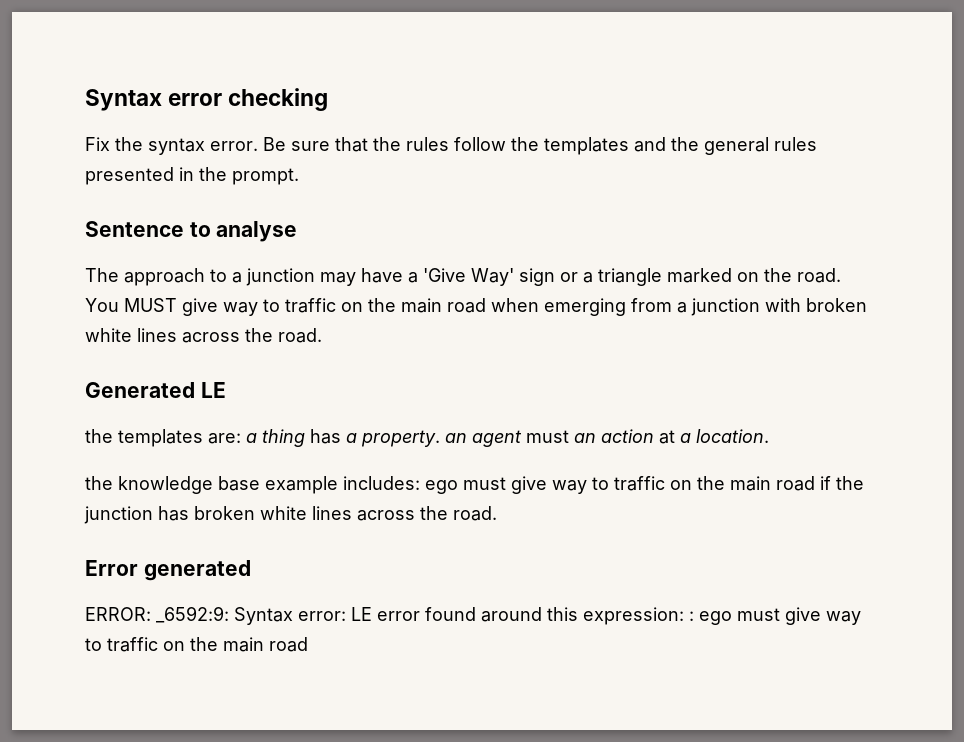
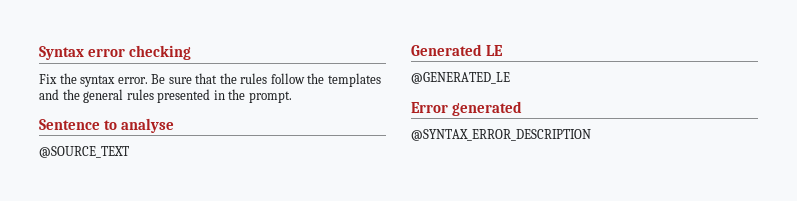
- The approach to a junction may have a 'Give Way' sign or a triangle marked on the road. You MUST give way to traffic on the main road when emerging from a junction with broken white lines across the road.
+ @SOURCE_TEXT
  Generated LE
- the templates are: a thing has a property. an agent must an action at a location.
- the knowledge base example includes: ego must give way to traffic on the main road if the junction has broken white lines across the road.
+ @GENERATED_LE
  Error generated
- ERROR: _6592:9: Syntax error: LE error found around this expression: : ego must give way to traffic on the main road
+ @SYNTAX_ERROR_DESCRIPTION

